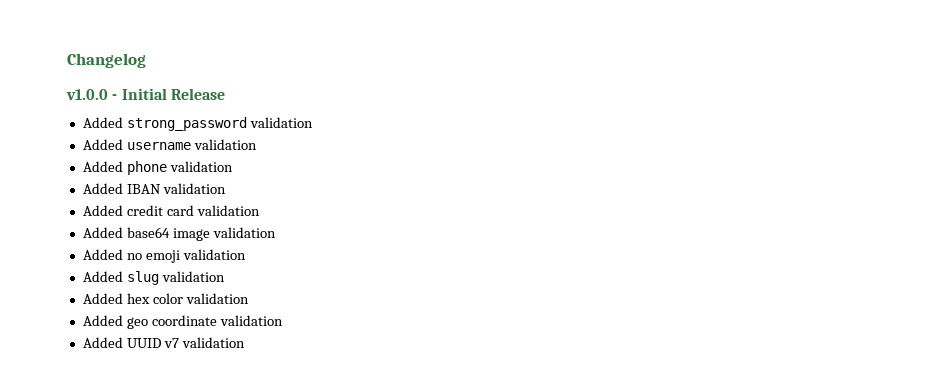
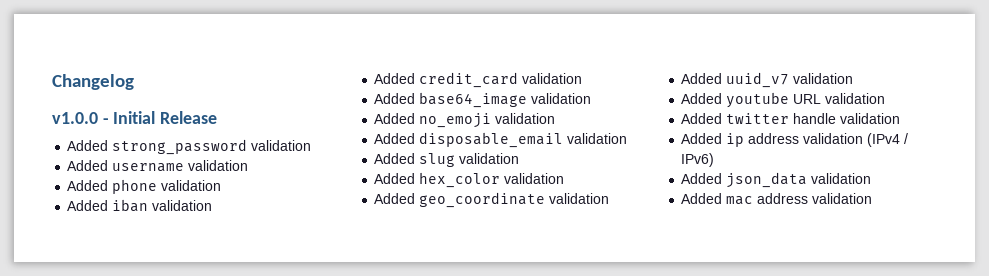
- Added IBAN validation
- Added credit card validation
- Added base64 image validation
- Added no emoji validation
+ Added iban validation
+ Added credit_card validation
+ Added base64_image validation
+ Added no_emoji validation
+ Added disposable_email validation
- Added hex color validation
- Added geo coordinate validation
- Added UUID v7 validation
+ Added hex_color validation
+ Added geo_coordinate validation
+ Added uuid_v7 validation
+ Added youtube URL validation
+ Added twitter handle validation
+ Added ip address validation (IPv4 / IPv6)
+ Added json_data validation
+ Added mac address validation

